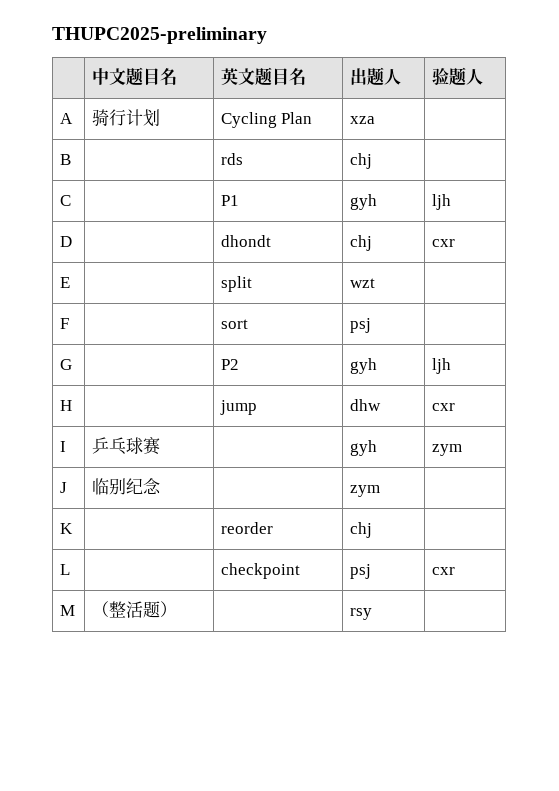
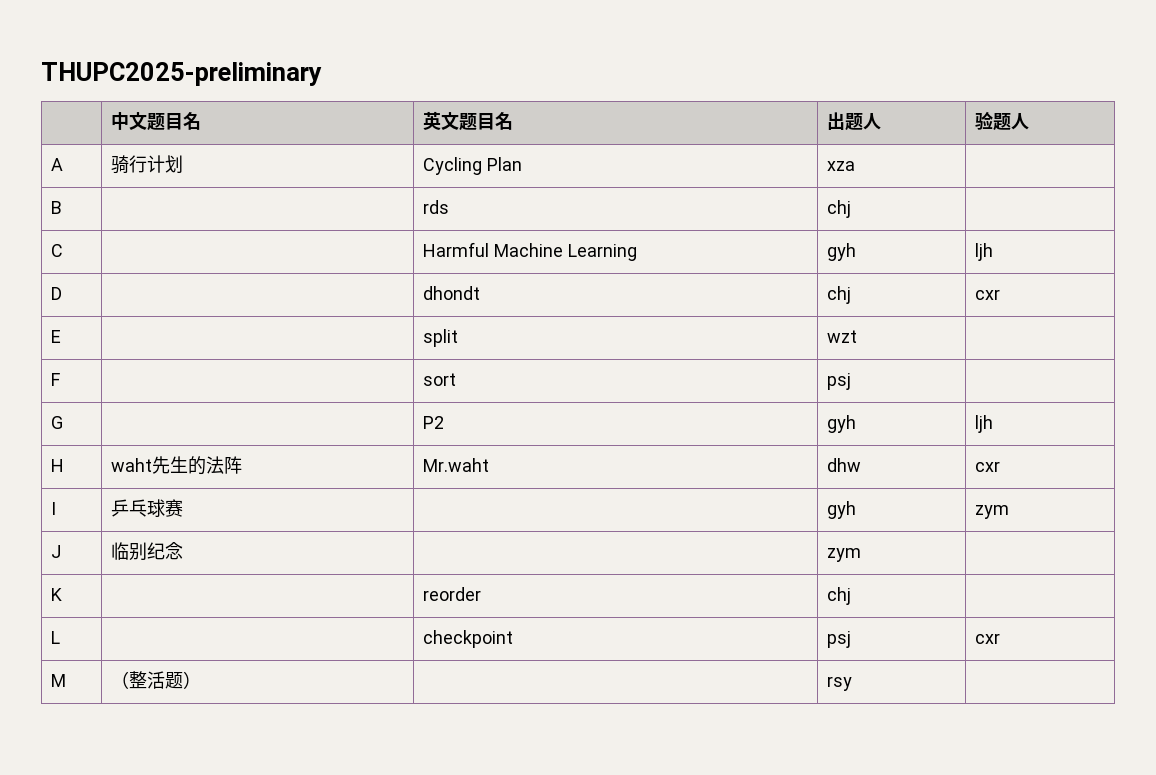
- C | | P1 | gyh | ljh
+ C | | Harmful Machine Learning | gyh | ljh
- H | | jump | dhw | cxr
+ H | waht先生的法阵 | Mr.waht | dhw | cxr

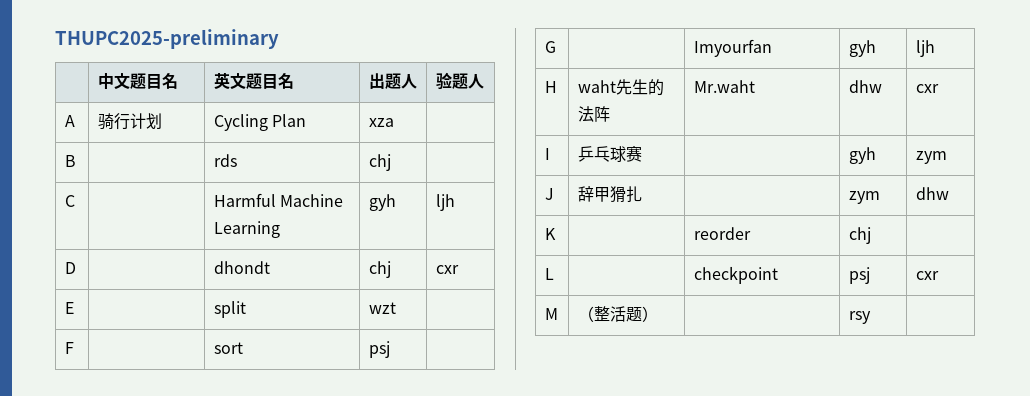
- G | | P2 | gyh | ljh
+ G | | Imyourfan | gyh | ljh
- J | 临别纪念 | | zym |
+ J | 辞甲猾扎 | | zym | dhw

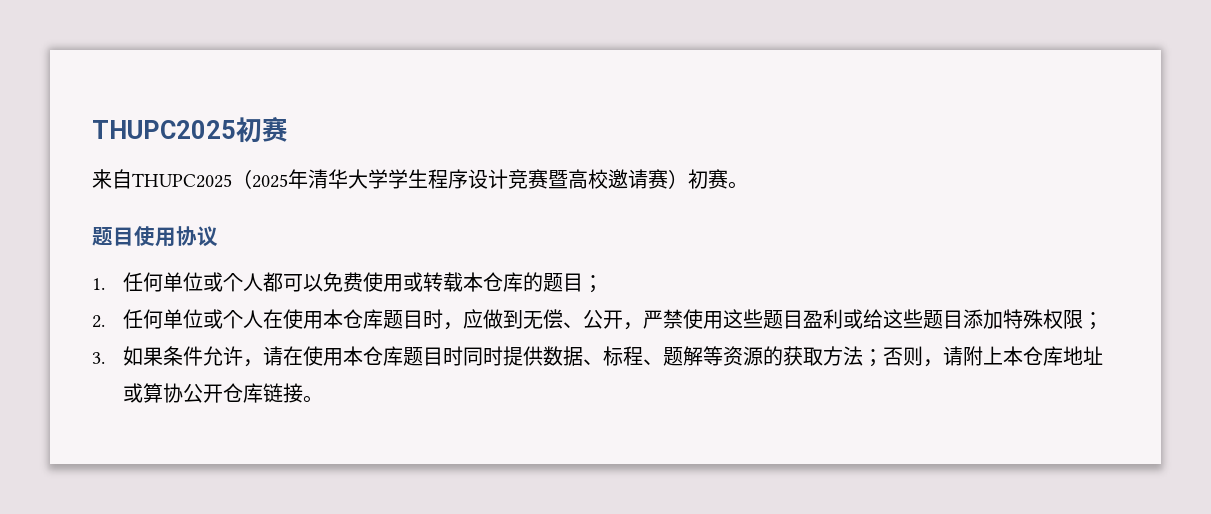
- THUPC2025-preliminary
- | 中文题目名 | 英文题目名 | 出题人 | 验题人
- A | 骑行计划 | Cycling Plan | xza |
- B | | rds | chj |
- C | | Harmful Machine Learning | gyh | ljh
- D | | dhondt | chj | cxr
- E | | split | wzt |
- F | | sort | psj |
- G | | Imyourfan | gyh | ljh
- H | waht先生的法阵 | Mr.waht | dhw | cxr
- I | 乒乓球赛 | | gyh | zym
- J | 辞甲猾扎 | | zym | dhw
- K | | reorder | chj |
- L | | checkpoint | psj | cxr
- M | （整活题） | | rsy |
+ THUPC2025初赛
+ 来自THUPC2025（2025年清华大学学生程序设计竞赛暨高校邀请赛）初赛。
+ 题目使用协议
+ 1.任何单位或个人都可以免费使用或转载本仓库的题目；
+ 2.任何单位或个人在使用本仓库题目时，应做到无偿、公开，严禁使用这些题目盈利或给这些题目添加特殊权限；
+ 3.如果条件允许，请在使用本仓库题目时同时提供数据、标程、题解等资源的获取方法；否则，请附上本仓库地址或算协公开仓库链接。

